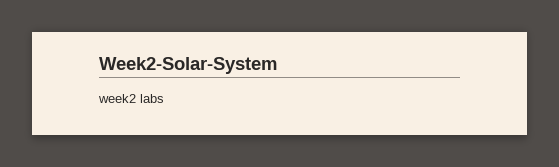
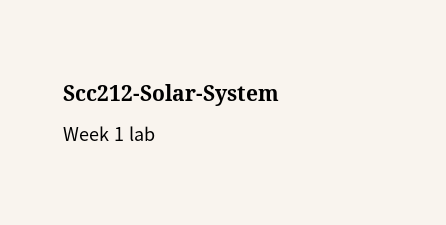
- Week2-Solar-System
- week2 labs
+ Scc212-Solar-System
+ Week 1 lab

